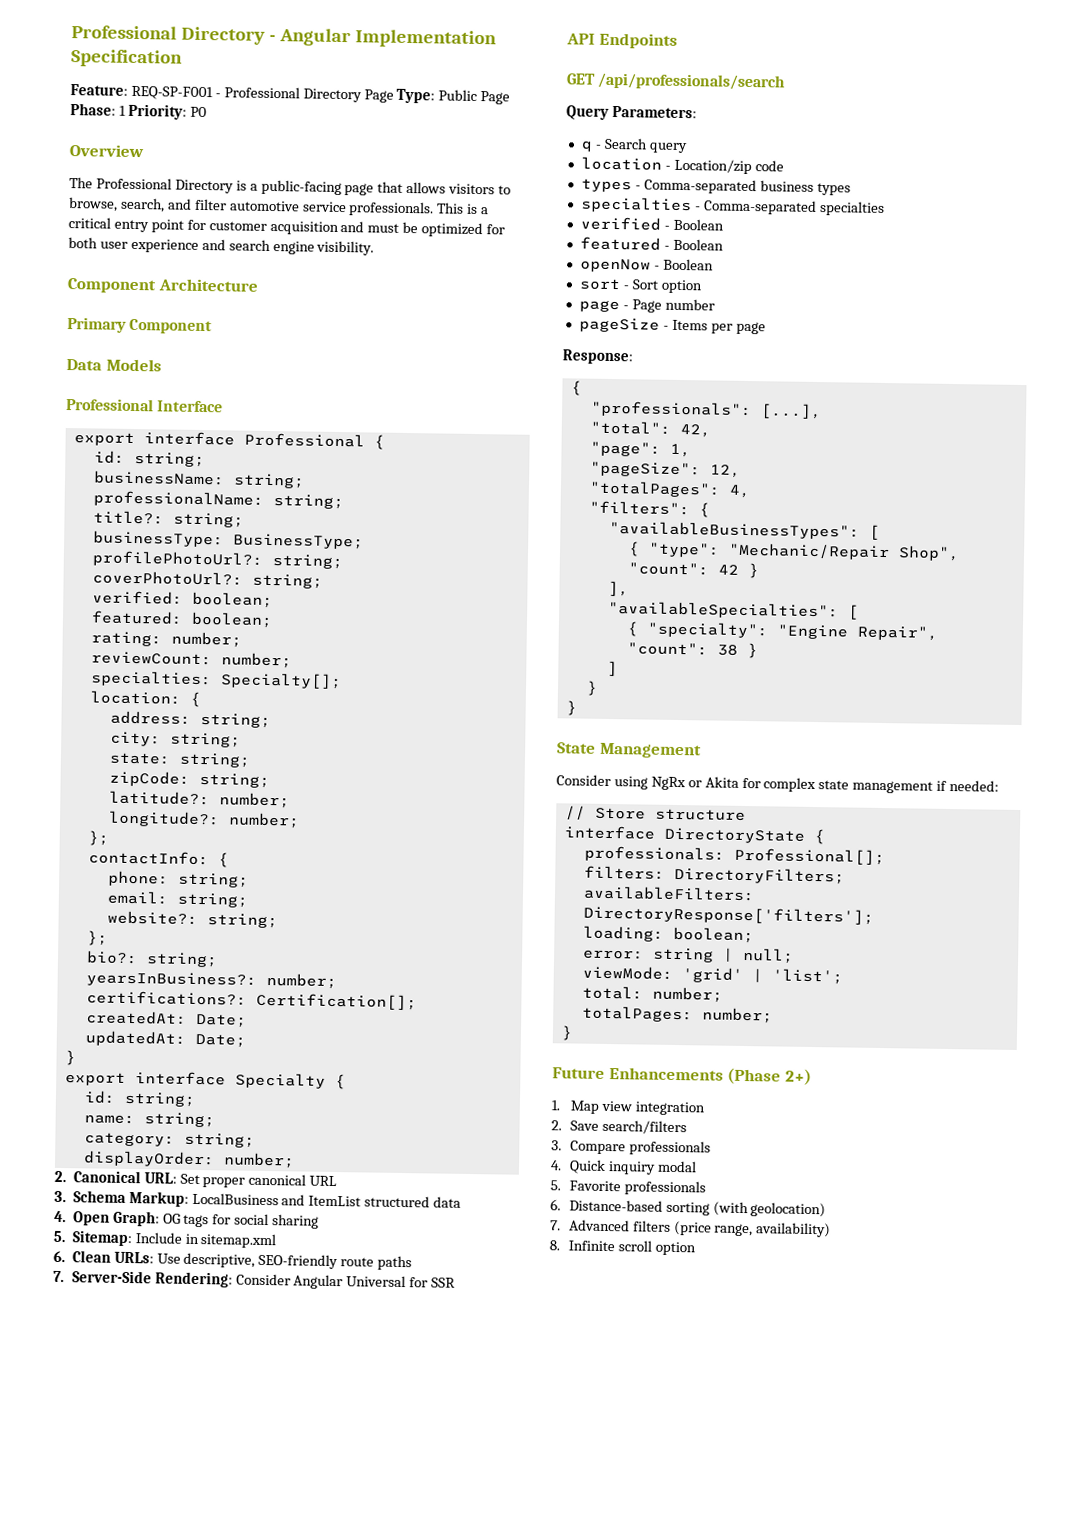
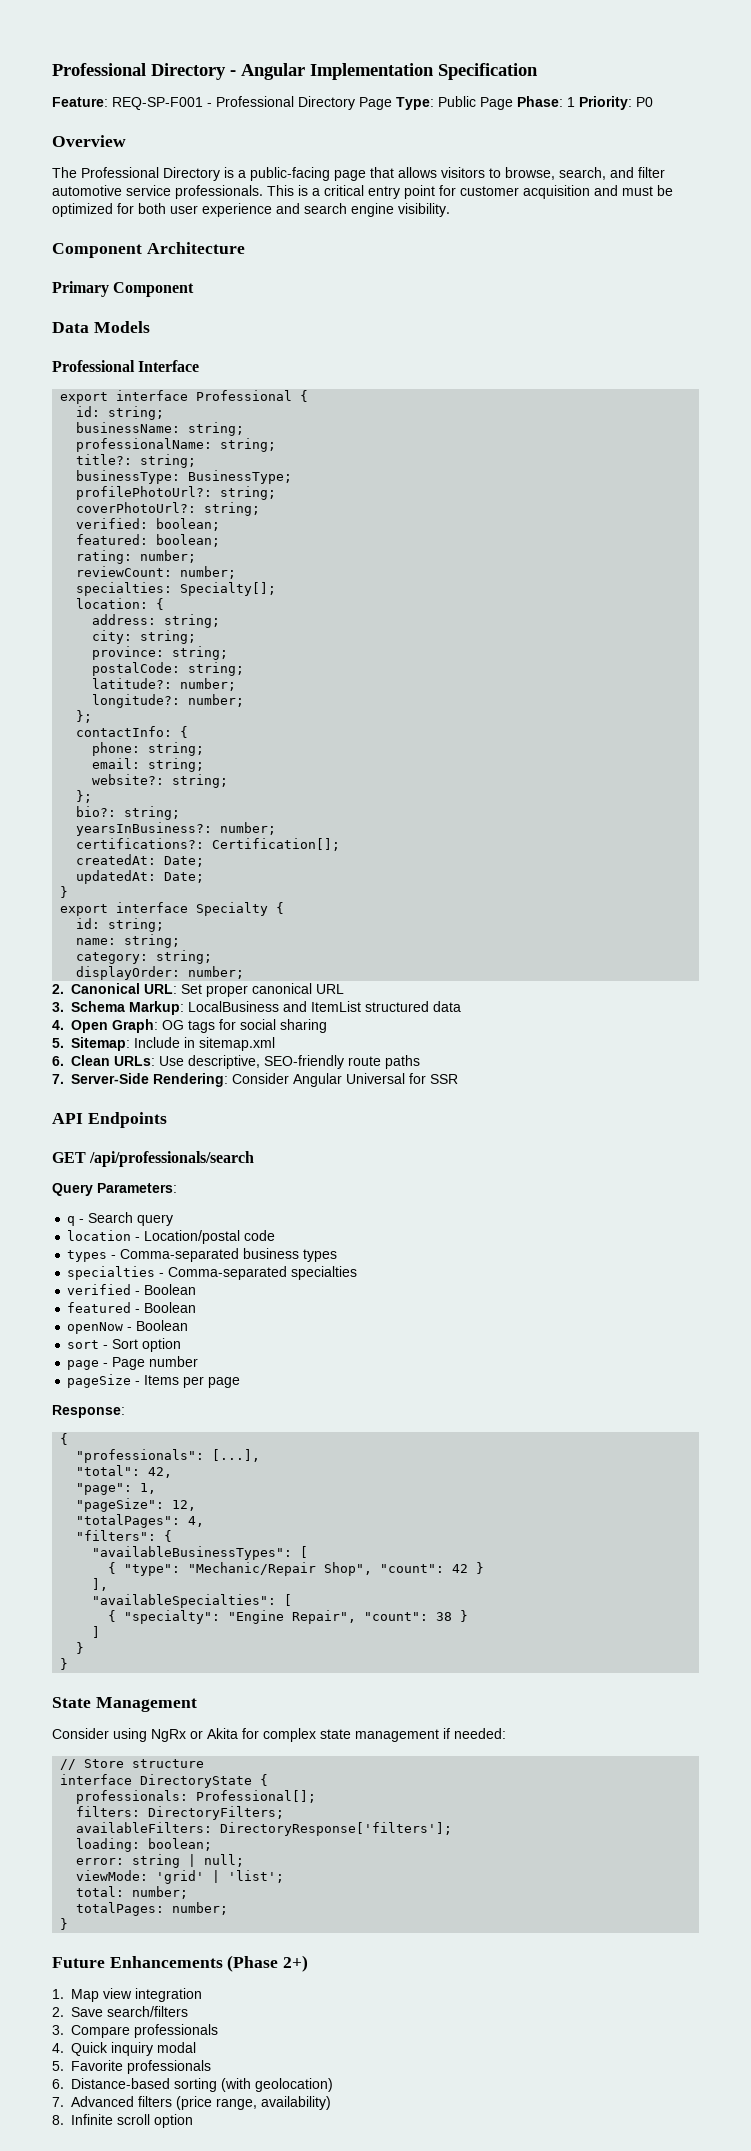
- state: string;
- zipCode: string;
+ province: string;
+ postalCode: string;
- location - Location/zip code
+ location - Location/postal code

